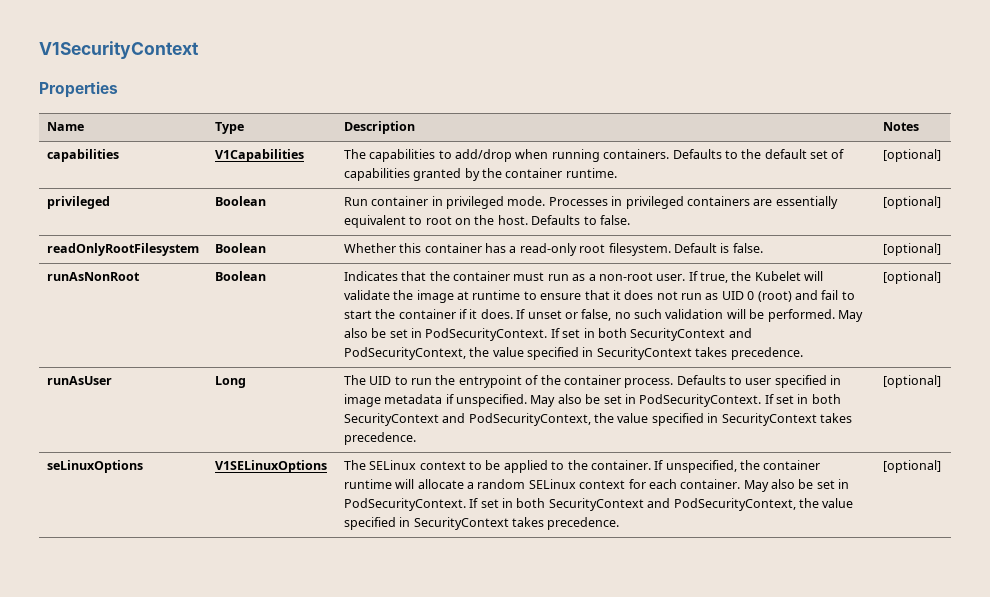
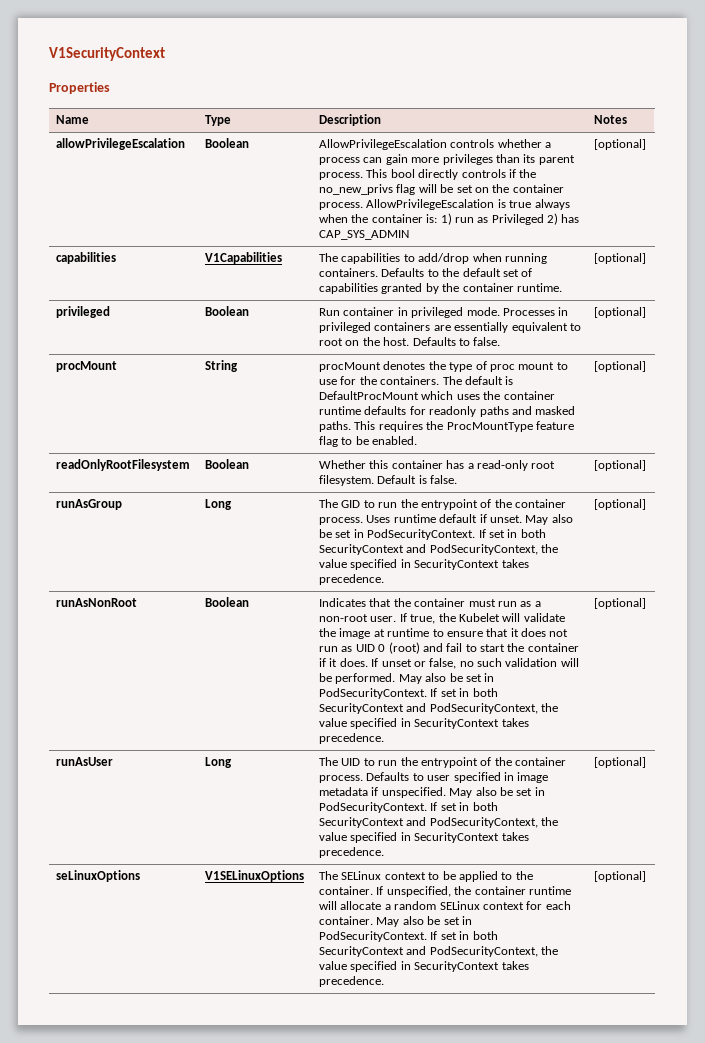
+ allowPrivilegeEscalation | Boolean | AllowPrivilegeEscalation controls whether a process can gain more privileges than its parent process. This bool directly controls if the no_new_privs flag will be set on the container process. AllowPrivilegeEscalation is true always when the container is: 1) run as Privileged 2) has CAP_SYS_ADMIN | [optional]
+ procMount | String | procMount denotes the type of proc mount to use for the containers. The default is DefaultProcMount which uses the container runtime defaults for readonly paths and masked paths. This requires the ProcMountType feature flag to be enabled. | [optional]
+ runAsGroup | Long | The GID to run the entrypoint of the container process. Uses runtime default if unset. May also be set in PodSecurityContext. If set in both SecurityContext and PodSecurityContext, the value specified in SecurityContext takes precedence. | [optional]

